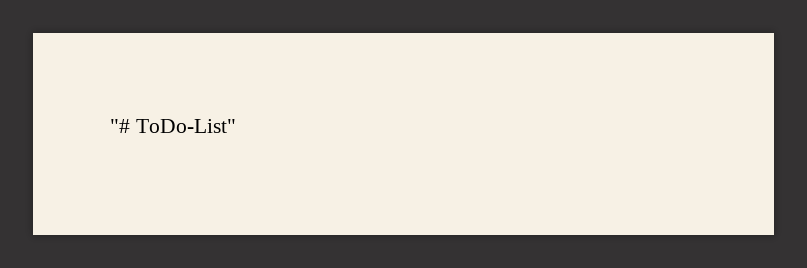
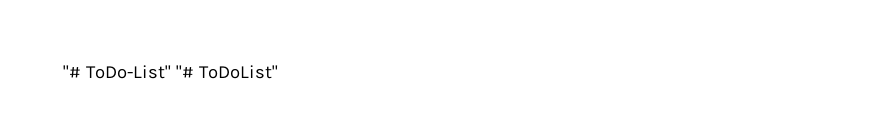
- "# ToDo-List"
+ "# ToDo-List" "# ToDoList"

